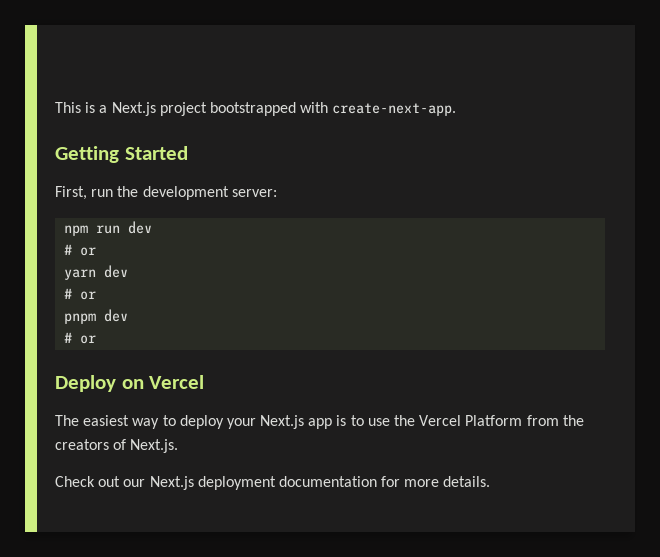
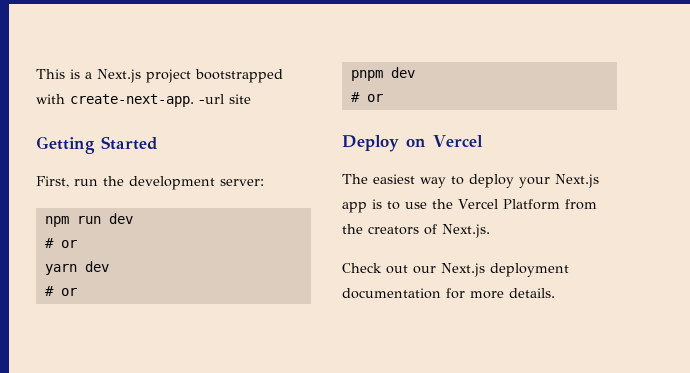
+ -url site

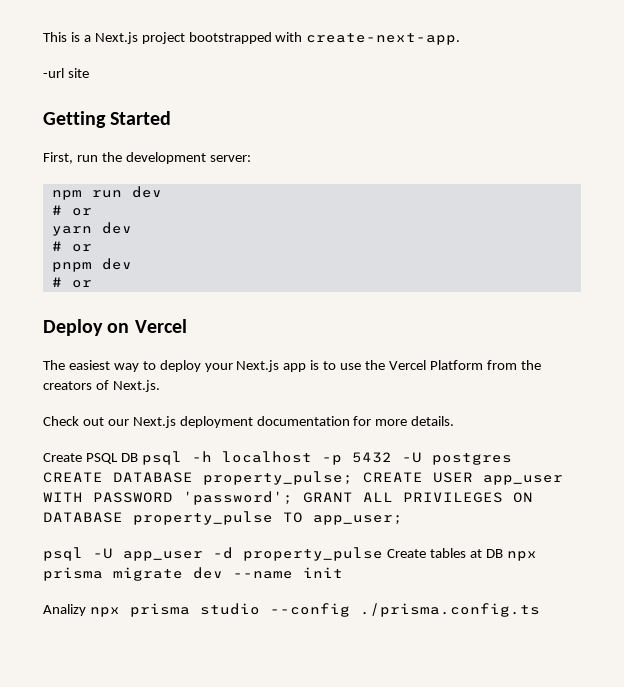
- This is a Next.js project bootstrapped with create-next-app. -url site
+ This is a Next.js project bootstrapped with create-next-app.
+ -url site
+ Create PSQL DB psql -h localhost -p 5432 -U postgres CREATE DATABASE property_pulse; CREATE USER app_user WITH PASSWORD 'password'; GRANT ALL PRIVILEGES ON DATABASE property_pulse TO app_user;
+ psql -U app_user -d property_pulse Create tables at DB npx prisma migrate dev --name init
+ Analizy npx prisma studio --config ./prisma.config.ts

